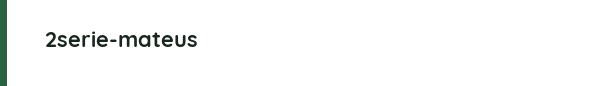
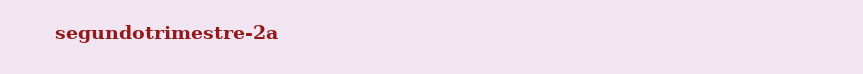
- 2serie-mateus
+ segundotrimestre-2a

